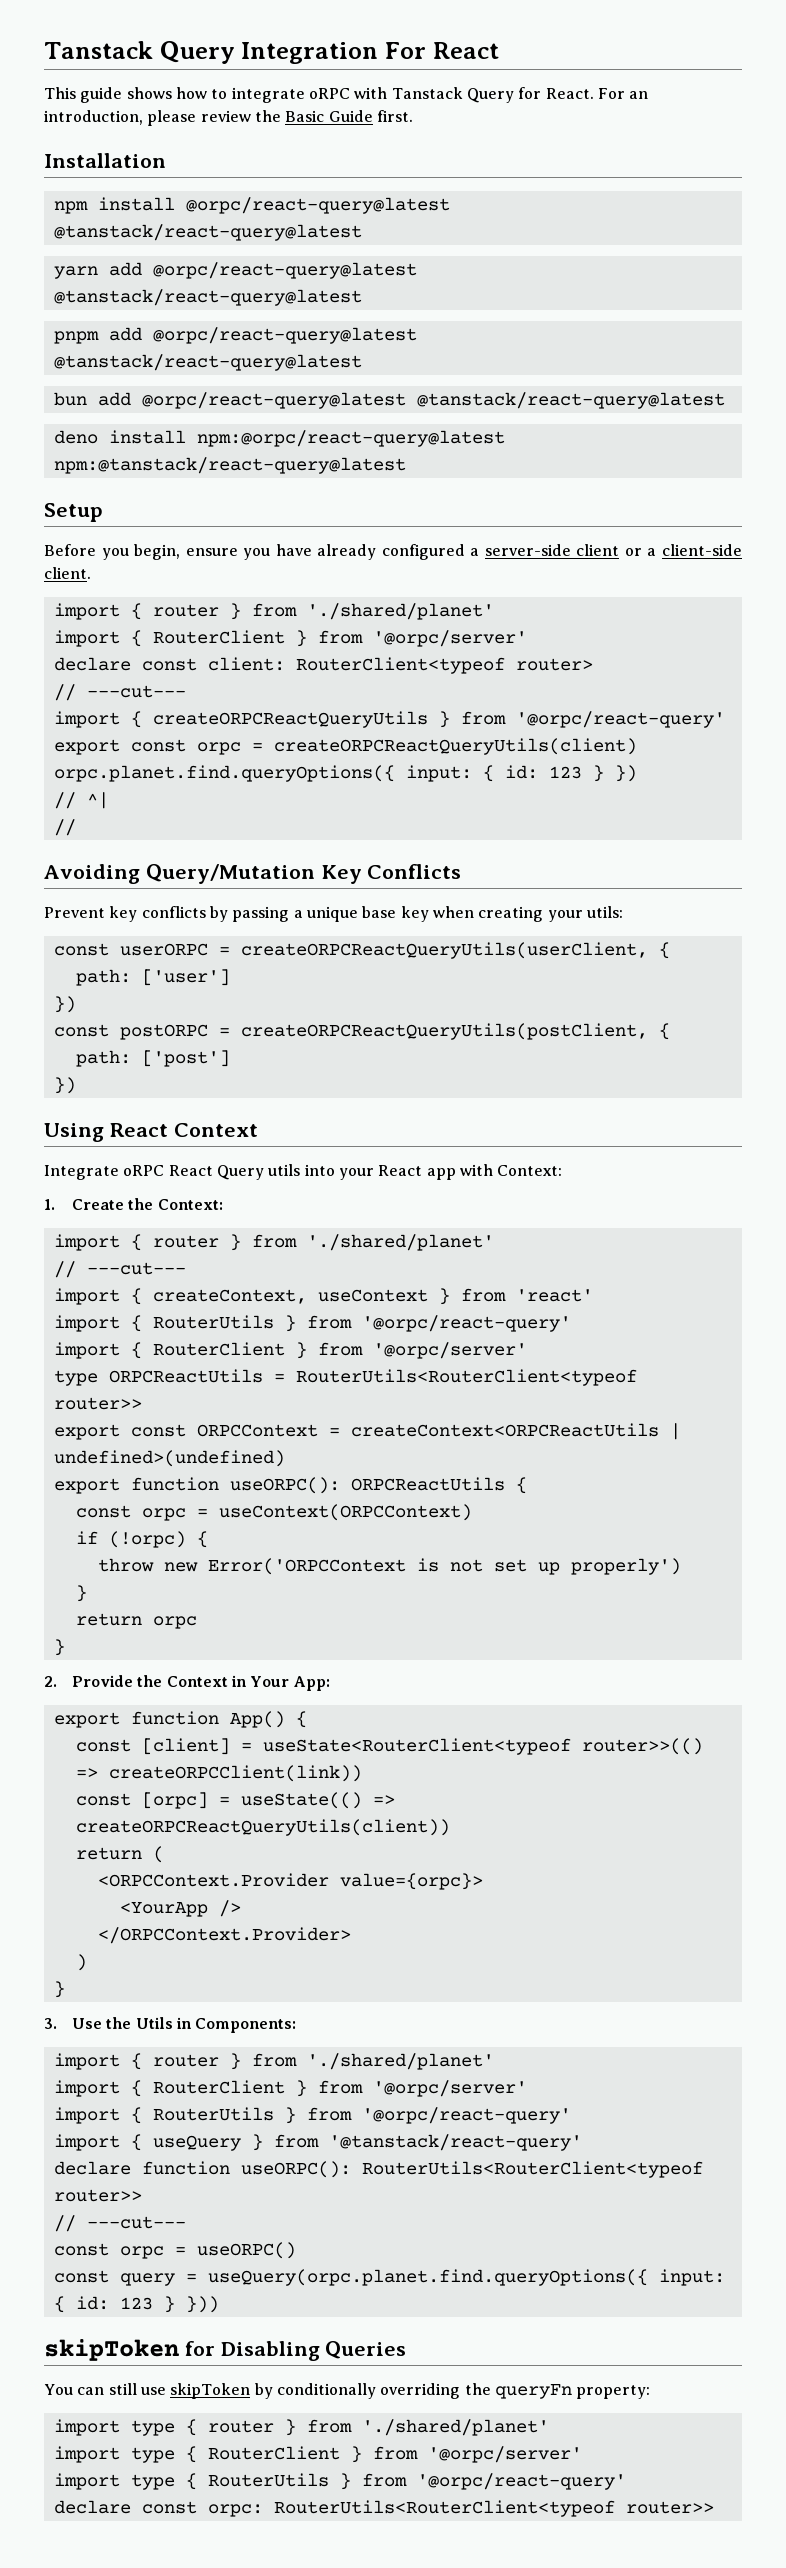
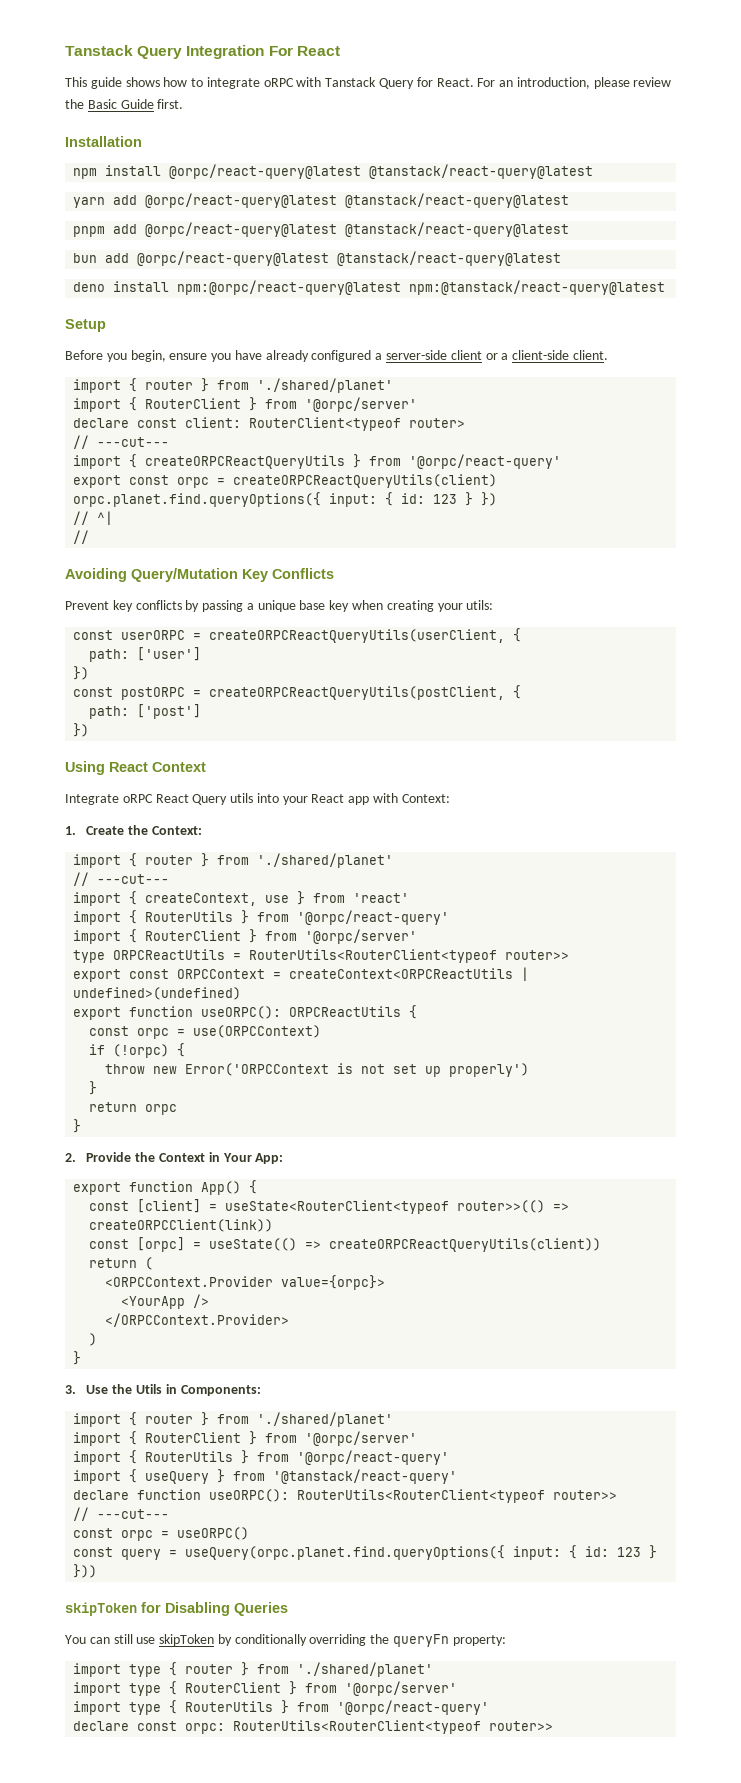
- import { createContext, useContext } from 'react'
+ import { createContext, use } from 'react'
- const orpc = useContext(ORPCContext)
+ const orpc = use(ORPCContext)

